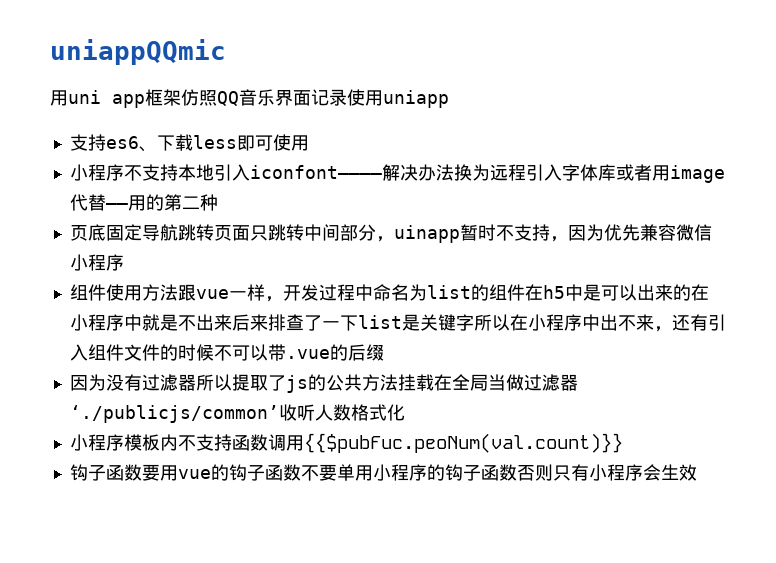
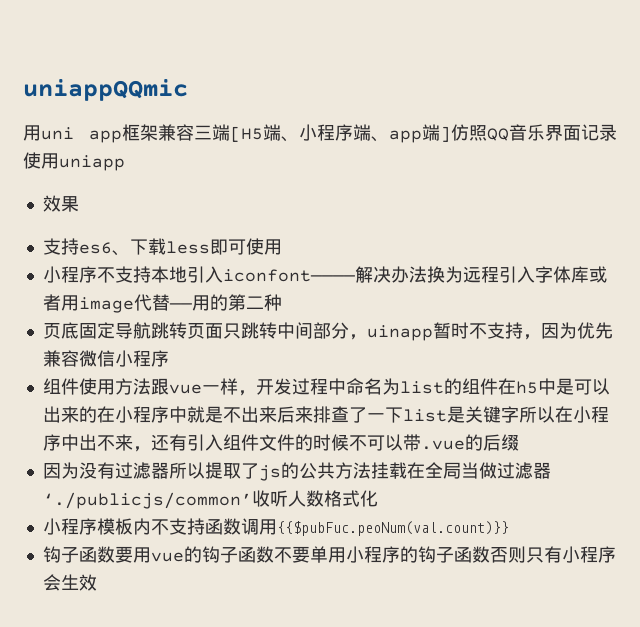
- 用uni app框架仿照QQ音乐界面记录使用uniapp
+ 用uni app框架兼容三端[H5端、小程序端、app端]仿照QQ音乐界面记录使用uniapp
+ 效果

